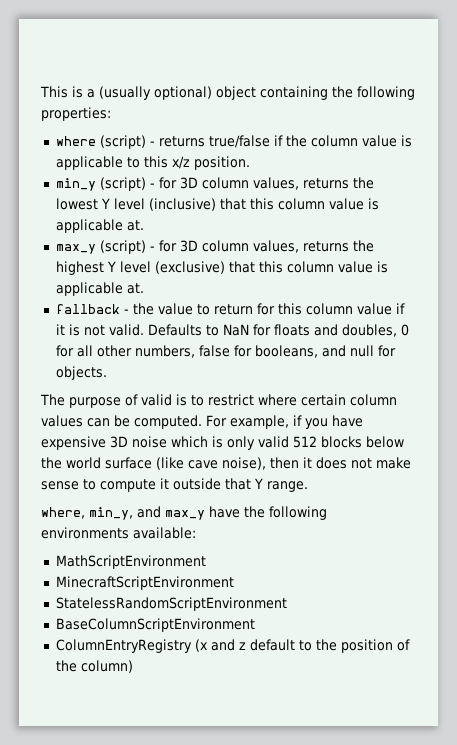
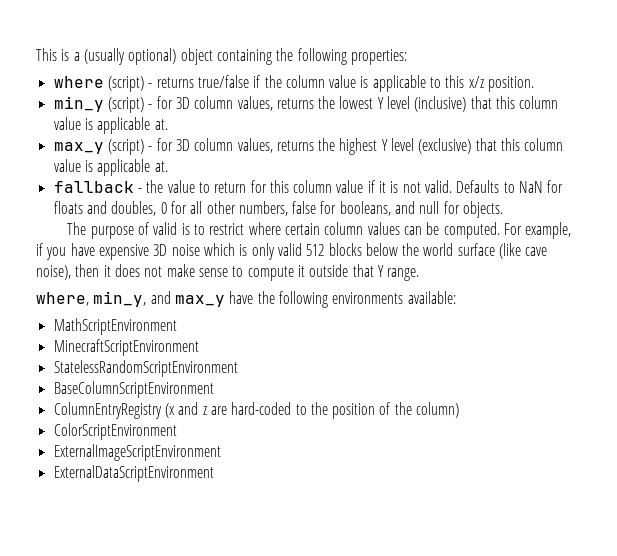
- ColumnEntryRegistry (x and z default to the position of the column)
+ ColumnEntryRegistry (x and z are hard-coded to the position of the column)
+ ColorScriptEnvironment
+ ExternalImageScriptEnvironment
+ ExternalDataScriptEnvironment

